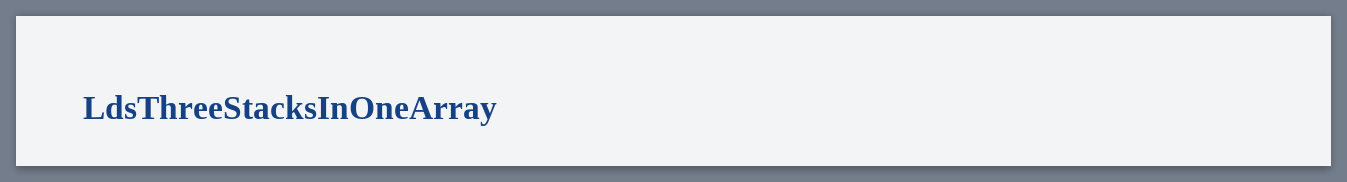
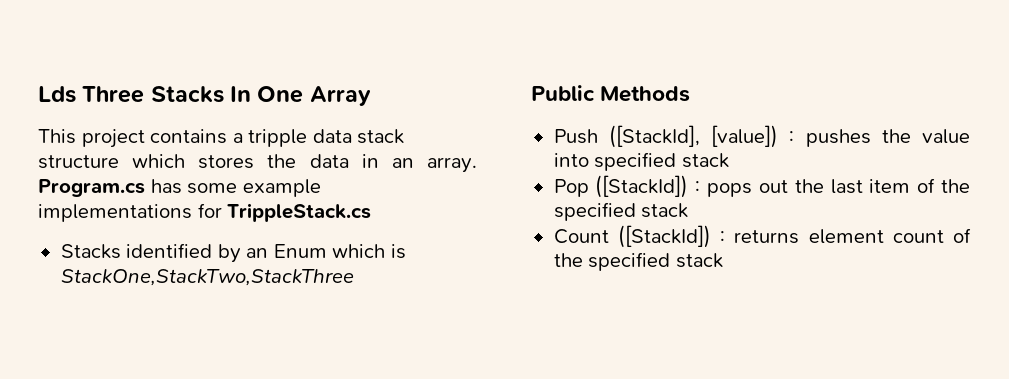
- LdsThreeStacksInOneArray
+ Lds Three Stacks In One Array
+ This project contains a tripple data stack structure which stores the data in an array. Program.cs has some example implementations for TrippleStack.cs
+ Stacks identified by an Enum which is StackOne,StackTwo,StackThree
+ Public Methods
+ Push ([StackId], [value]) : pushes the value into specified stack
+ Pop ([StackId]) : pops out the last item of the specified stack
+ Count ([StackId]) : returns element count of the specified stack

